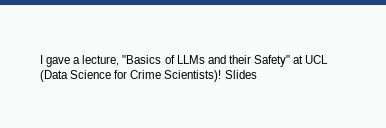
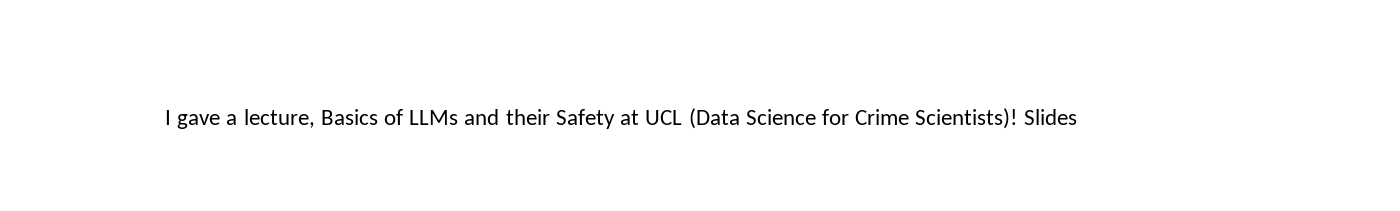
- I gave a lecture, "Basics of LLMs and their Safety" at UCL (Data Science for Crime Scientists)!
+ I gave a lecture, Basics of LLMs and their Safety at UCL (Data Science for Crime Scientists)!

